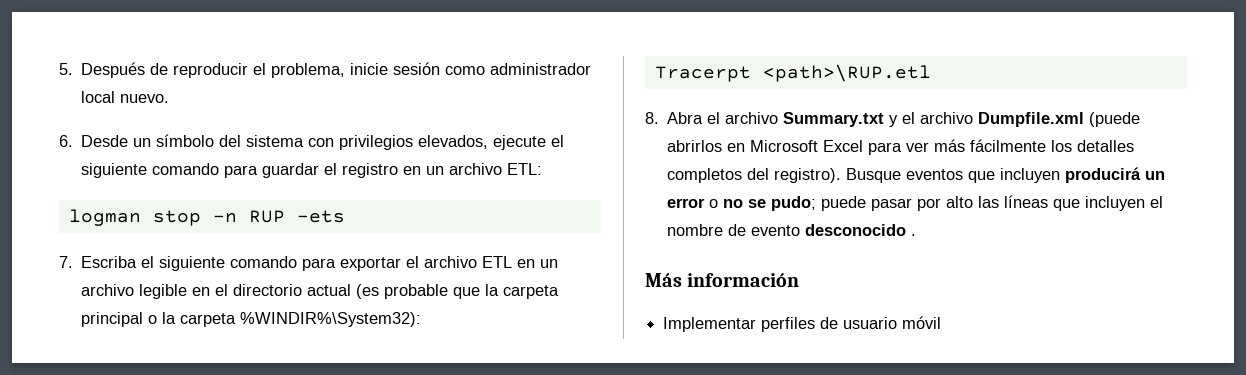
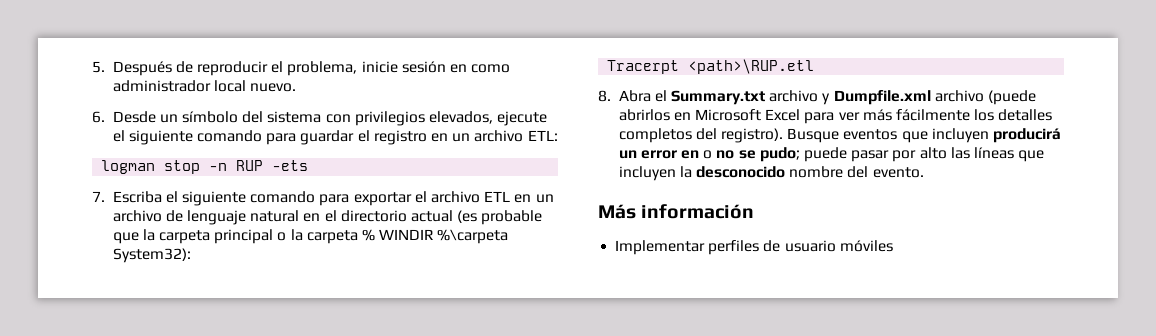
- 5. Después de reproducir el problema, inicie sesión como administrador local nuevo.
+ 5. Después de reproducir el problema, inicie sesión en como administrador local nuevo.
- 7. Escriba el siguiente comando para exportar el archivo ETL en un archivo legible en el directorio actual (es probable que la carpeta principal o la carpeta %WINDIR%\System32):
+ 7. Escriba el siguiente comando para exportar el archivo ETL en un archivo de lenguaje natural en el directorio actual (es probable que la carpeta principal o la carpeta % WINDIR %\carpeta System32):
- 8. Abra el archivo Summary.txt y el archivo Dumpfile.xml (puede abrirlos en Microsoft Excel para ver más fácilmente los detalles completos del registro).
+ 8. Abra el Summary.txt archivo y Dumpfile.xml archivo (puede abrirlos en Microsoft Excel para ver más fácilmente los detalles completos del registro).
- Busque eventos que incluyen producirá un error o no se pudo; puede pasar por alto las líneas que incluyen el nombre de evento desconocido .
+ Busque eventos que incluyen producirá un error en o no se pudo; puede pasar por alto las líneas que incluyen la desconocido nombre del evento.
- Implementar perfiles de usuario móvil
+ Implementar perfiles de usuario móviles

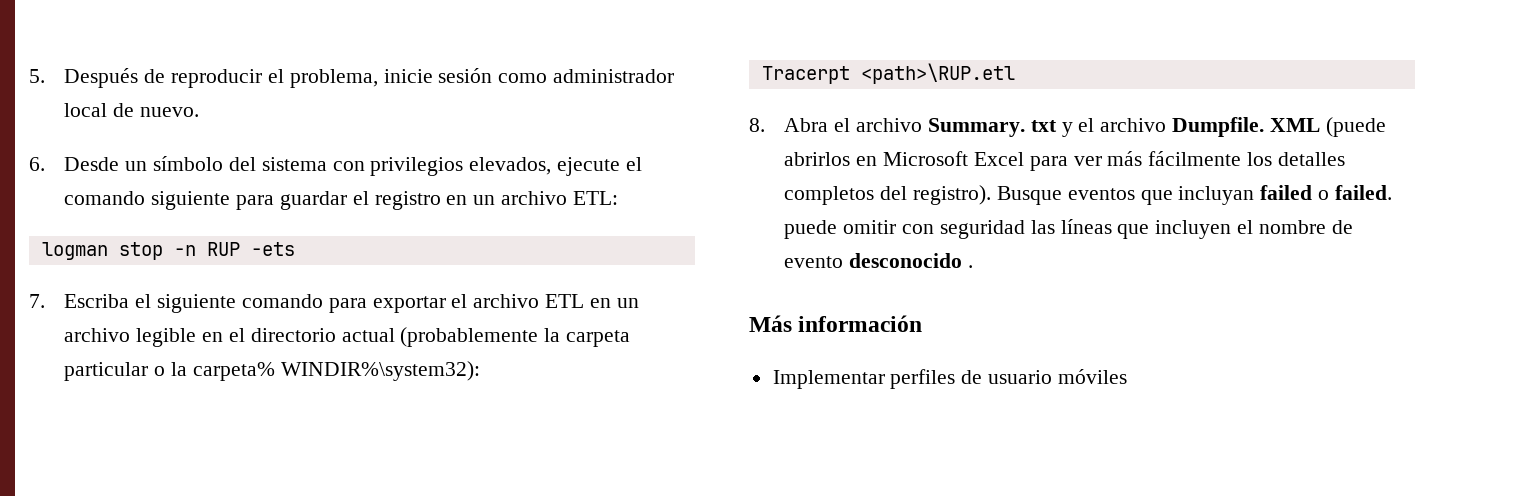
- 5. Después de reproducir el problema, inicie sesión en como administrador local nuevo.
+ 5. Después de reproducir el problema, inicie sesión como administrador local de nuevo.
- 6. Desde un símbolo del sistema con privilegios elevados, ejecute el siguiente comando para guardar el registro en un archivo ETL:
+ 6. Desde un símbolo del sistema con privilegios elevados, ejecute el comando siguiente para guardar el registro en un archivo ETL:
- 7. Escriba el siguiente comando para exportar el archivo ETL en un archivo de lenguaje natural en el directorio actual (es probable que la carpeta principal o la carpeta % WINDIR %\carpeta System32):
+ 7. Escriba el siguiente comando para exportar el archivo ETL en un archivo legible en el directorio actual (probablemente la carpeta particular o la carpeta% WINDIR%\system32):
- 8. Abra el Summary.txt archivo y Dumpfile.xml archivo (puede abrirlos en Microsoft Excel para ver más fácilmente los detalles completos del registro).
+ 8. Abra el archivo Summary. txt y el archivo Dumpfile. XML (puede abrirlos en Microsoft Excel para ver más fácilmente los detalles completos del registro).
- Busque eventos que incluyen producirá un error en o no se pudo; puede pasar por alto las líneas que incluyen la desconocido nombre del evento.
+ Busque eventos que incluyan failed o failed. puede omitir con seguridad las líneas que incluyen el nombre de evento desconocido .

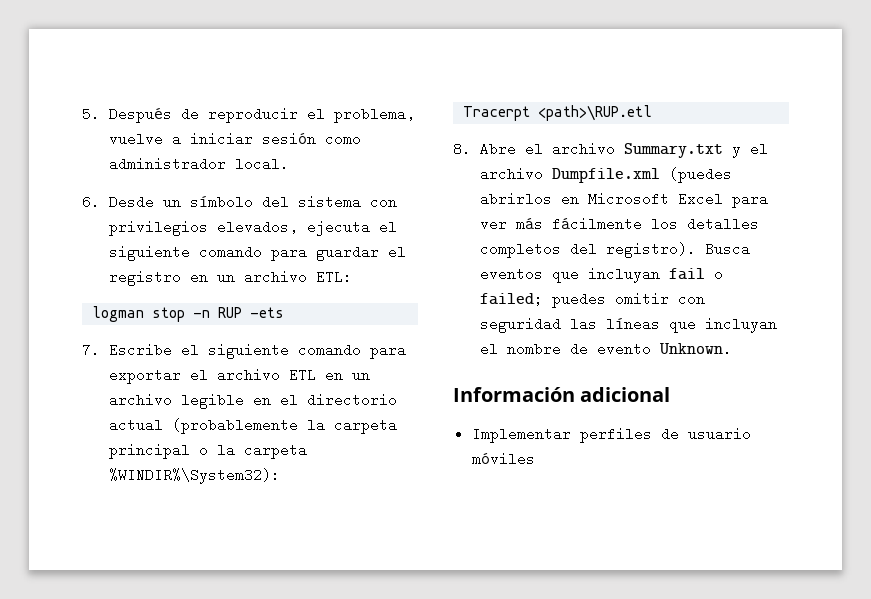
- 5. Después de reproducir el problema, inicie sesión como administrador local de nuevo.
+ 5. Después de reproducir el problema, vuelve a iniciar sesión como administrador local.
- 6. Desde un símbolo del sistema con privilegios elevados, ejecute el comando siguiente para guardar el registro en un archivo ETL:
+ 6. Desde un símbolo del sistema con privilegios elevados, ejecuta el siguiente comando para guardar el registro en un archivo ETL:
- 7. Escriba el siguiente comando para exportar el archivo ETL en un archivo legible en el directorio actual (probablemente la carpeta particular o la carpeta% WINDIR%\system32):
+ 7. Escribe el siguiente comando para exportar el archivo ETL en un archivo legible en el directorio actual (probablemente la carpeta principal o la carpeta %WINDIR%\System32):
- 8. Abra el archivo Summary. txt y el archivo Dumpfile. XML (puede abrirlos en Microsoft Excel para ver más fácilmente los detalles completos del registro).
+ 8. Abre el archivo Summary.txt y el archivo Dumpfile.xml (puedes abrirlos en Microsoft Excel para ver más fácilmente los detalles completos del registro).
- Busque eventos que incluyan failed o failed. puede omitir con seguridad las líneas que incluyen el nombre de evento desconocido .
- Más información
+ Busca eventos que incluyan fail o failed; puedes omitir con seguridad las líneas que incluyan el nombre de evento Unknown.
+ Información adicional

